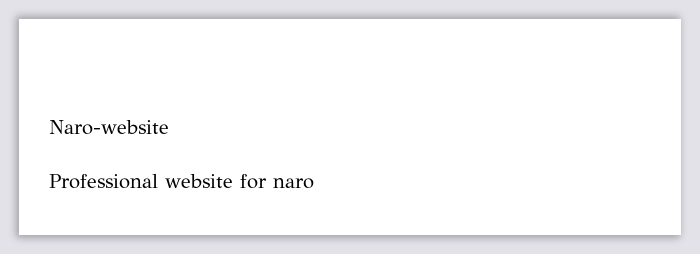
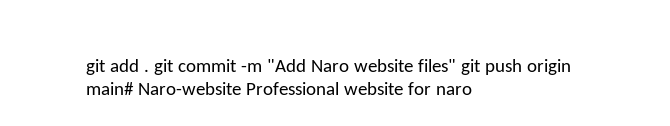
- Naro-website
- Professional website for naro
+ git add . git commit -m "Add Naro website files" git push origin main# Naro-website Professional website for naro

